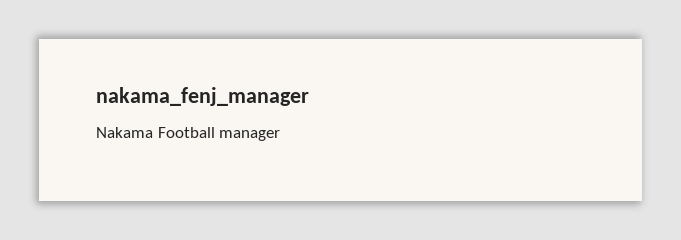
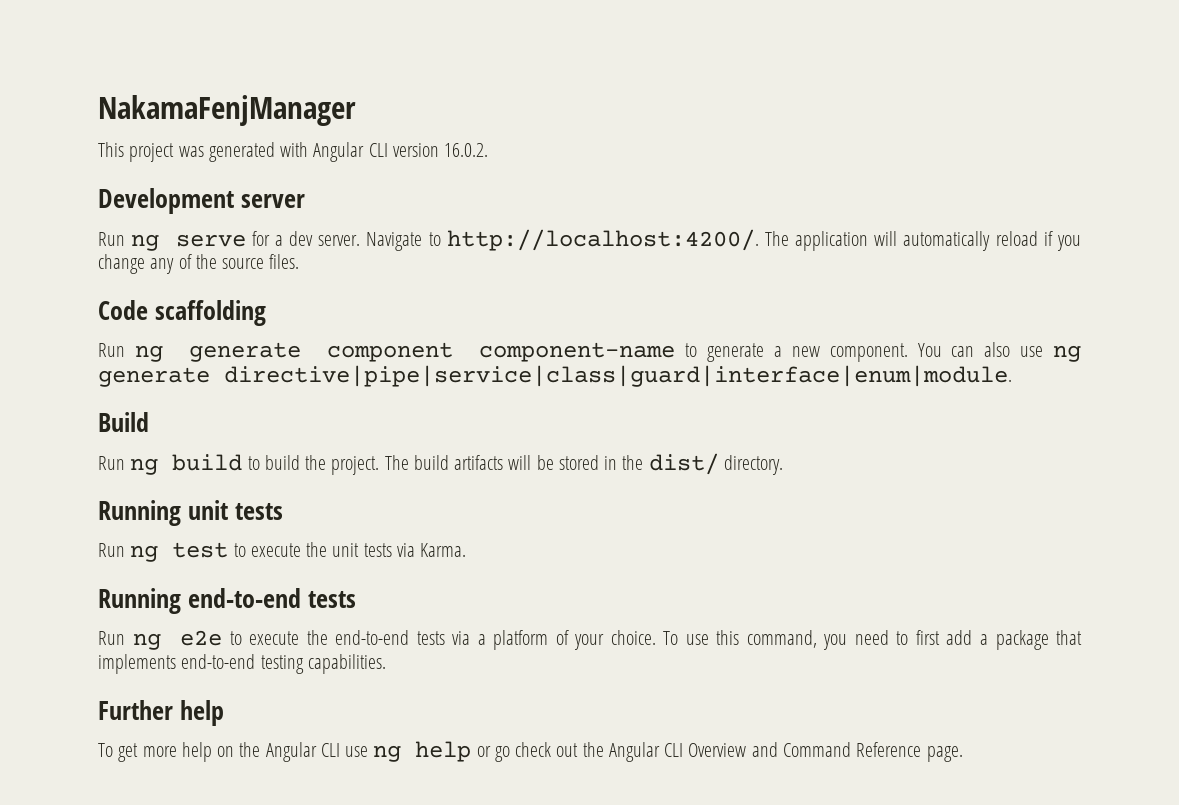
- nakama_fenj_manager
- Nakama Football manager
+ NakamaFenjManager
+ This project was generated with Angular CLI version 16.0.2.
+ Development server
+ Run ng serve for a dev server. Navigate to http://localhost:4200/. The application will automatically reload if you change any of the source files.
+ Code scaffolding
+ Run ng generate component component-name to generate a new component. You can also use ng generate directive|pipe|service|class|guard|interface|enum|module.
+ Build
+ Run ng build to build the project. The build artifacts will be stored in the dist/ directory.
+ Running unit tests
+ Run ng test to execute the unit tests via Karma.
+ Running end-to-end tests
+ Run ng e2e to execute the end-to-end tests via a platform of your choice. To use this command, you need to first add a package that implements end-to-end testing capabilities.
+ Further help
+ To get more help on the Angular CLI use ng help or go check out the Angular CLI Overview and Command Reference page.

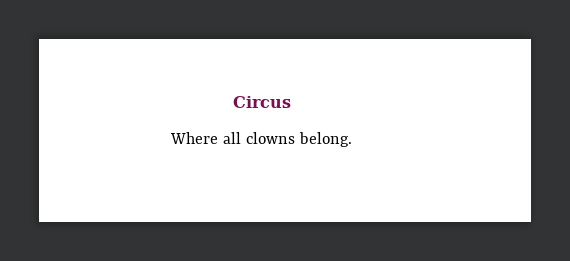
- NakamaFenjManager
- This project was generated with Angular CLI version 16.0.2.
- Development server
- Run ng serve for a dev server. Navigate to http://localhost:4200/. The application will automatically reload if you change any of the source files.
- Code scaffolding
- Run ng generate component component-name to generate a new component. You can also use ng generate directive|pipe|service|class|guard|interface|enum|module.
- Build
- Run ng build to build the project. The build artifacts will be stored in the dist/ directory.
- Running unit tests
- Run ng test to execute the unit tests via Karma.
- Running end-to-end tests
- Run ng e2e to execute the end-to-end tests via a platform of your choice. To use this command, you need to first add a package that implements end-to-end testing capabilities.
- Further help
- To get more help on the Angular CLI use ng help or go check out the Angular CLI Overview and Command Reference page.
+ Circus
+ Where all clowns belong.

